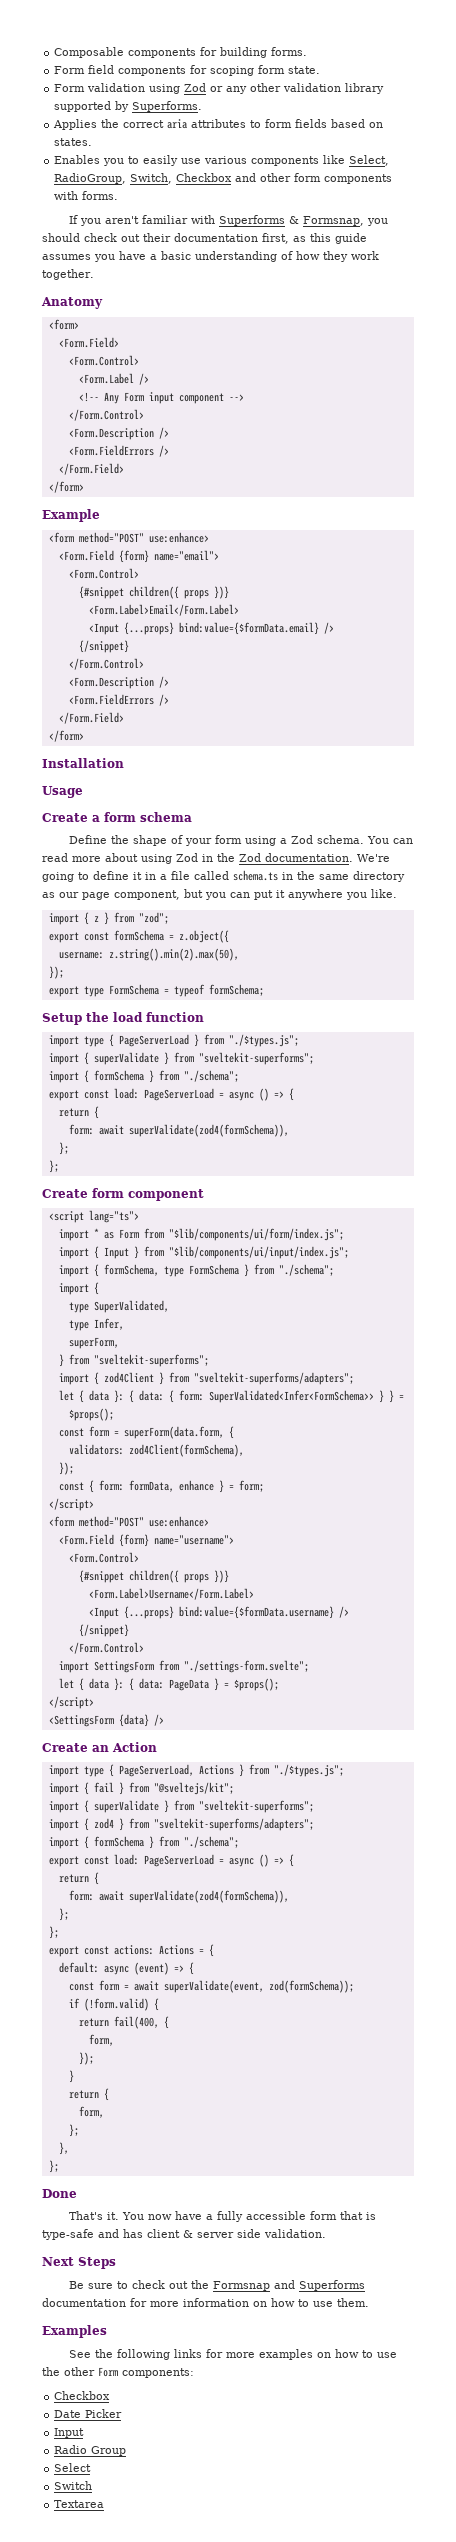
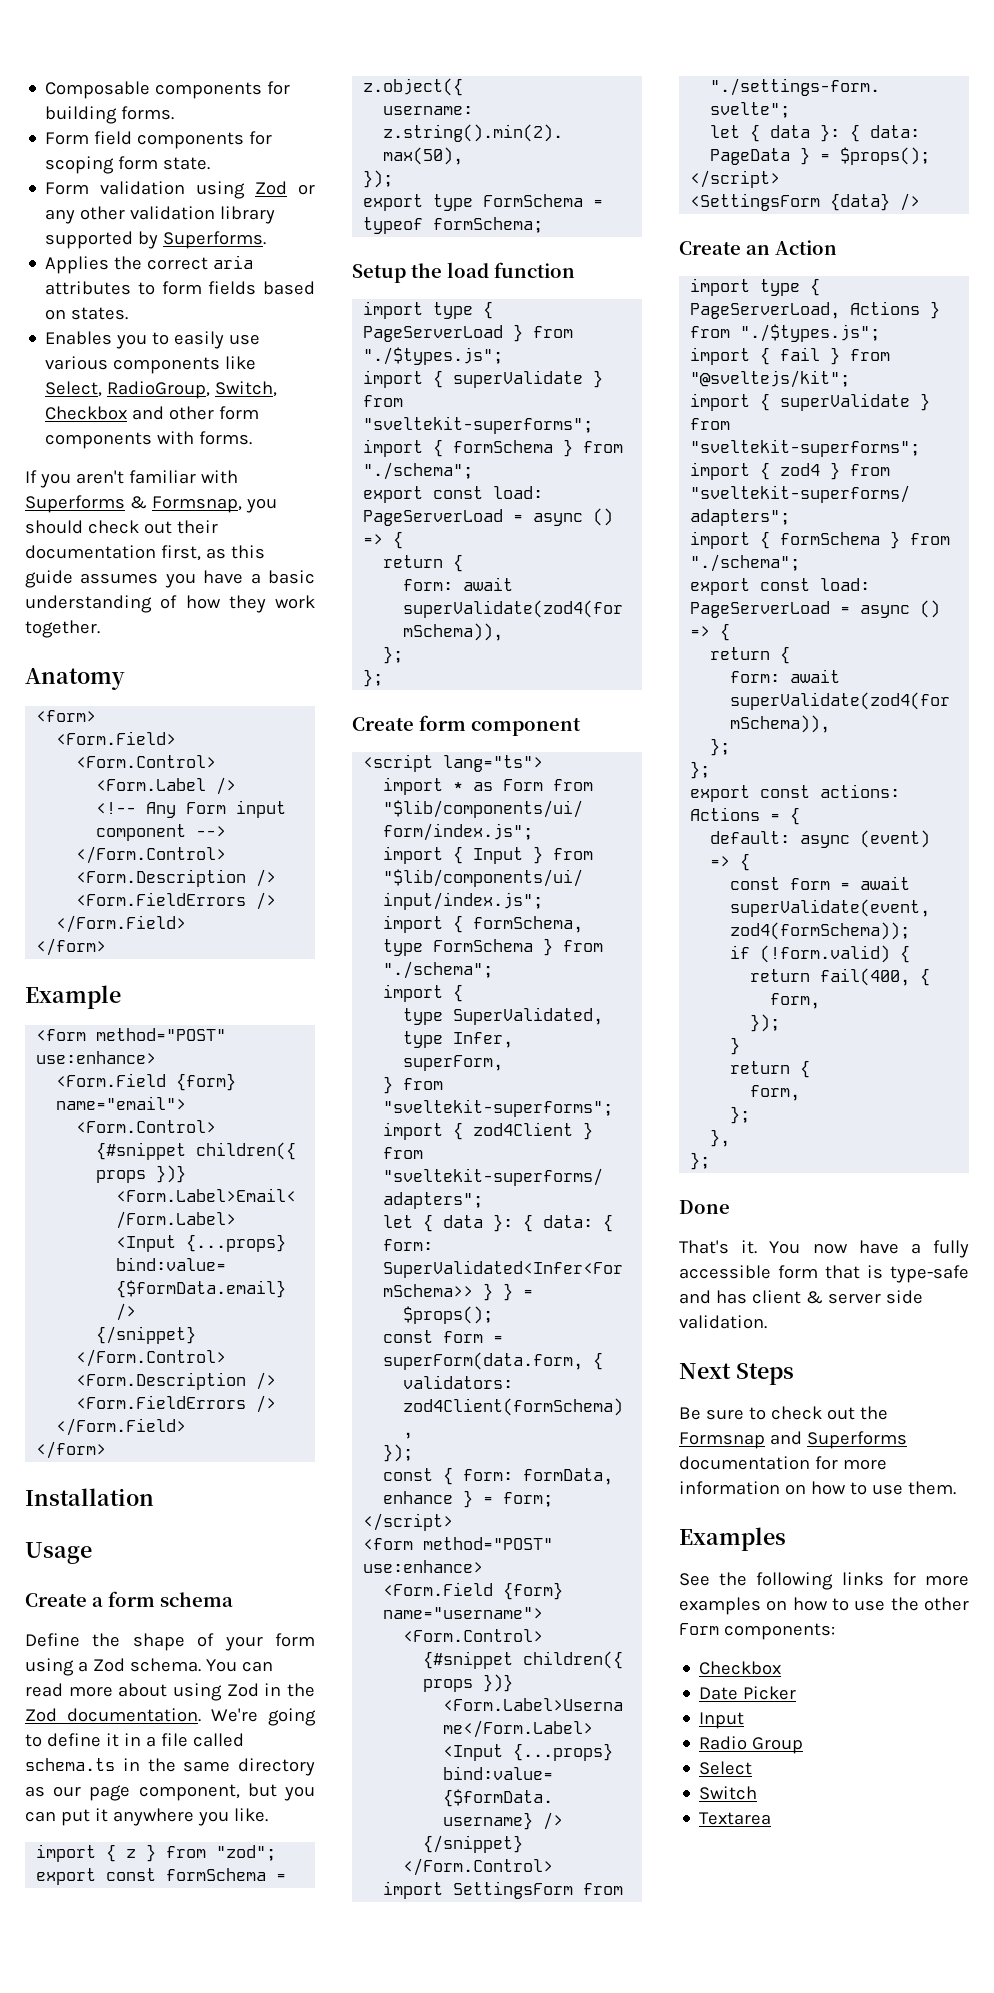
- const form = await superValidate(event, zod(formSchema));
+ const form = await superValidate(event, zod4(formSchema));

